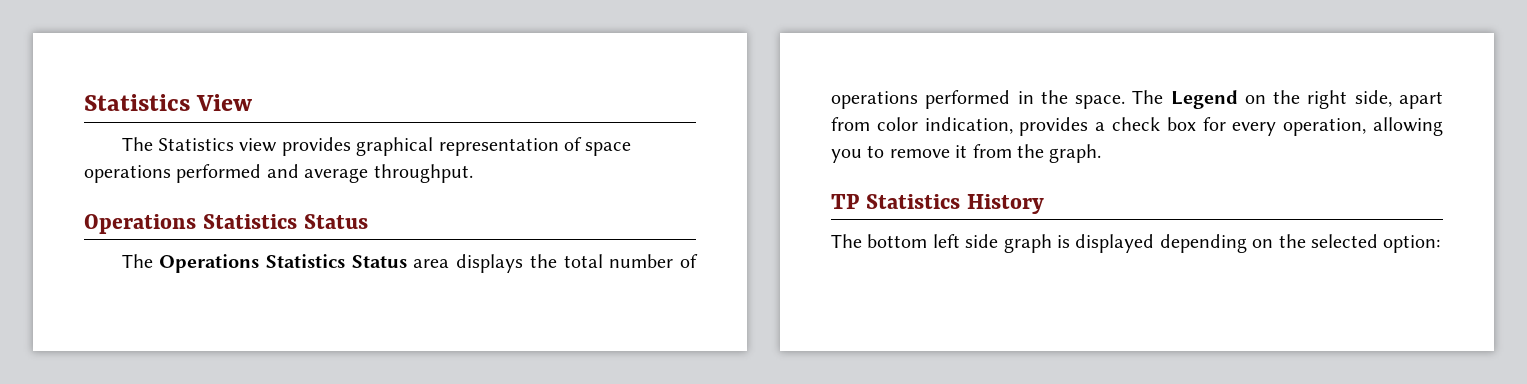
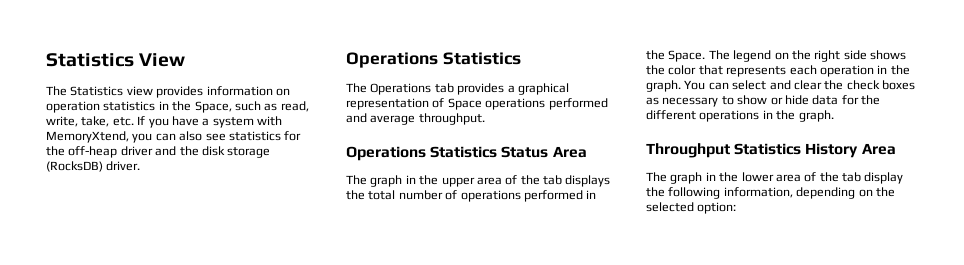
- The Statistics view provides graphical representation of space operations performed and average throughput.
- Operations Statistics Status
- The Operations Statistics Status area displays the total number of operations performed in the space. The Legend on the right side, apart from color indication, provides a check box for every operation, allowing you to remove it from the graph.
+ The Statistics view provides information on operation statistics in the Space, such as read, write, take, etc. If you have a system with MemoryXtend, you can also see statistics for the off-heap driver and the disk storage (RocksDB) driver.
+ Operations Statistics
+ The Operations tab provides a graphical representation of Space operations performed and average throughput.
+ Operations Statistics Status Area
+ The graph in the upper area of the tab displays the total number of operations performed in the Space. The legend on the right side shows the color that represents each operation in the graph. You can select and clear the check boxes as necessary to show or hide data for the different operations in the graph.
- TP Statistics History
- The bottom left side graph is displayed depending on the selected option:
+ Throughput Statistics History Area
+ The graph in the lower area of the tab display the following information, depending on the selected option:

